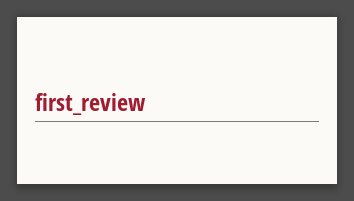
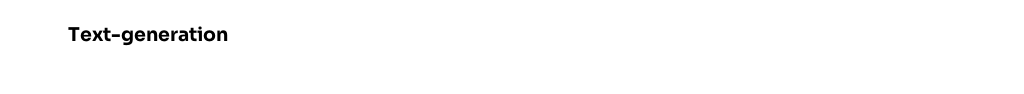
- first_review
+ Text-generation

